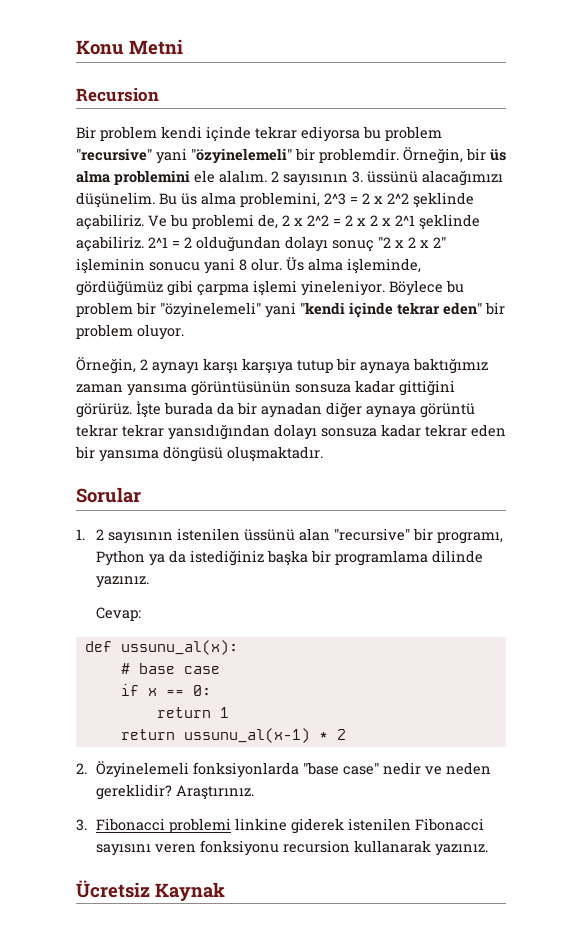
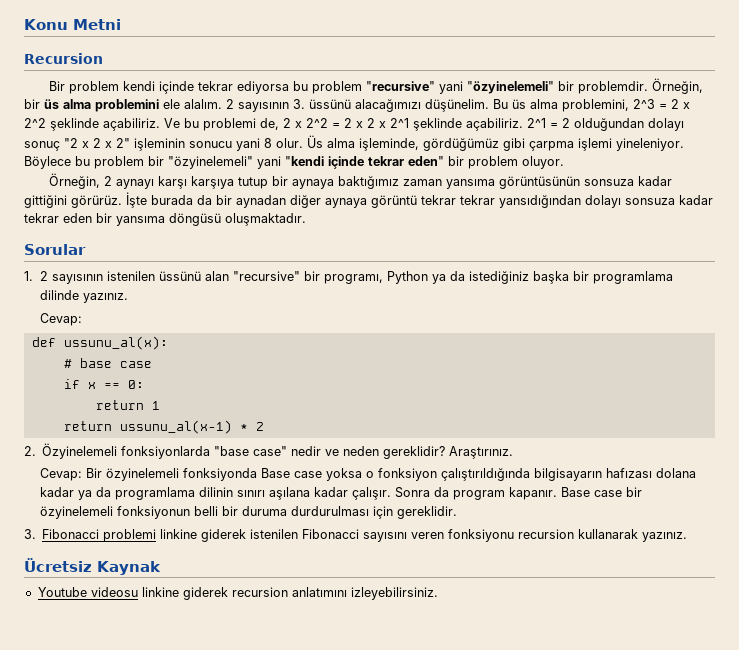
+ Cevap: Bir özyinelemeli fonksiyonda Base case yoksa o fonksiyon çalıştırıldığında bilgisayarın hafızası dolana kadar ya da programlama dilinin sınırı aşılana kadar çalışır. Sonra da program kapanır. Base case bir özyinelemeli fonksiyonun belli bir duruma durdurulması için gereklidir.
+ Youtube videosu linkine giderek recursion anlatımını izleyebilirsiniz.

